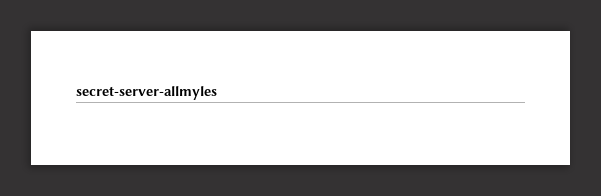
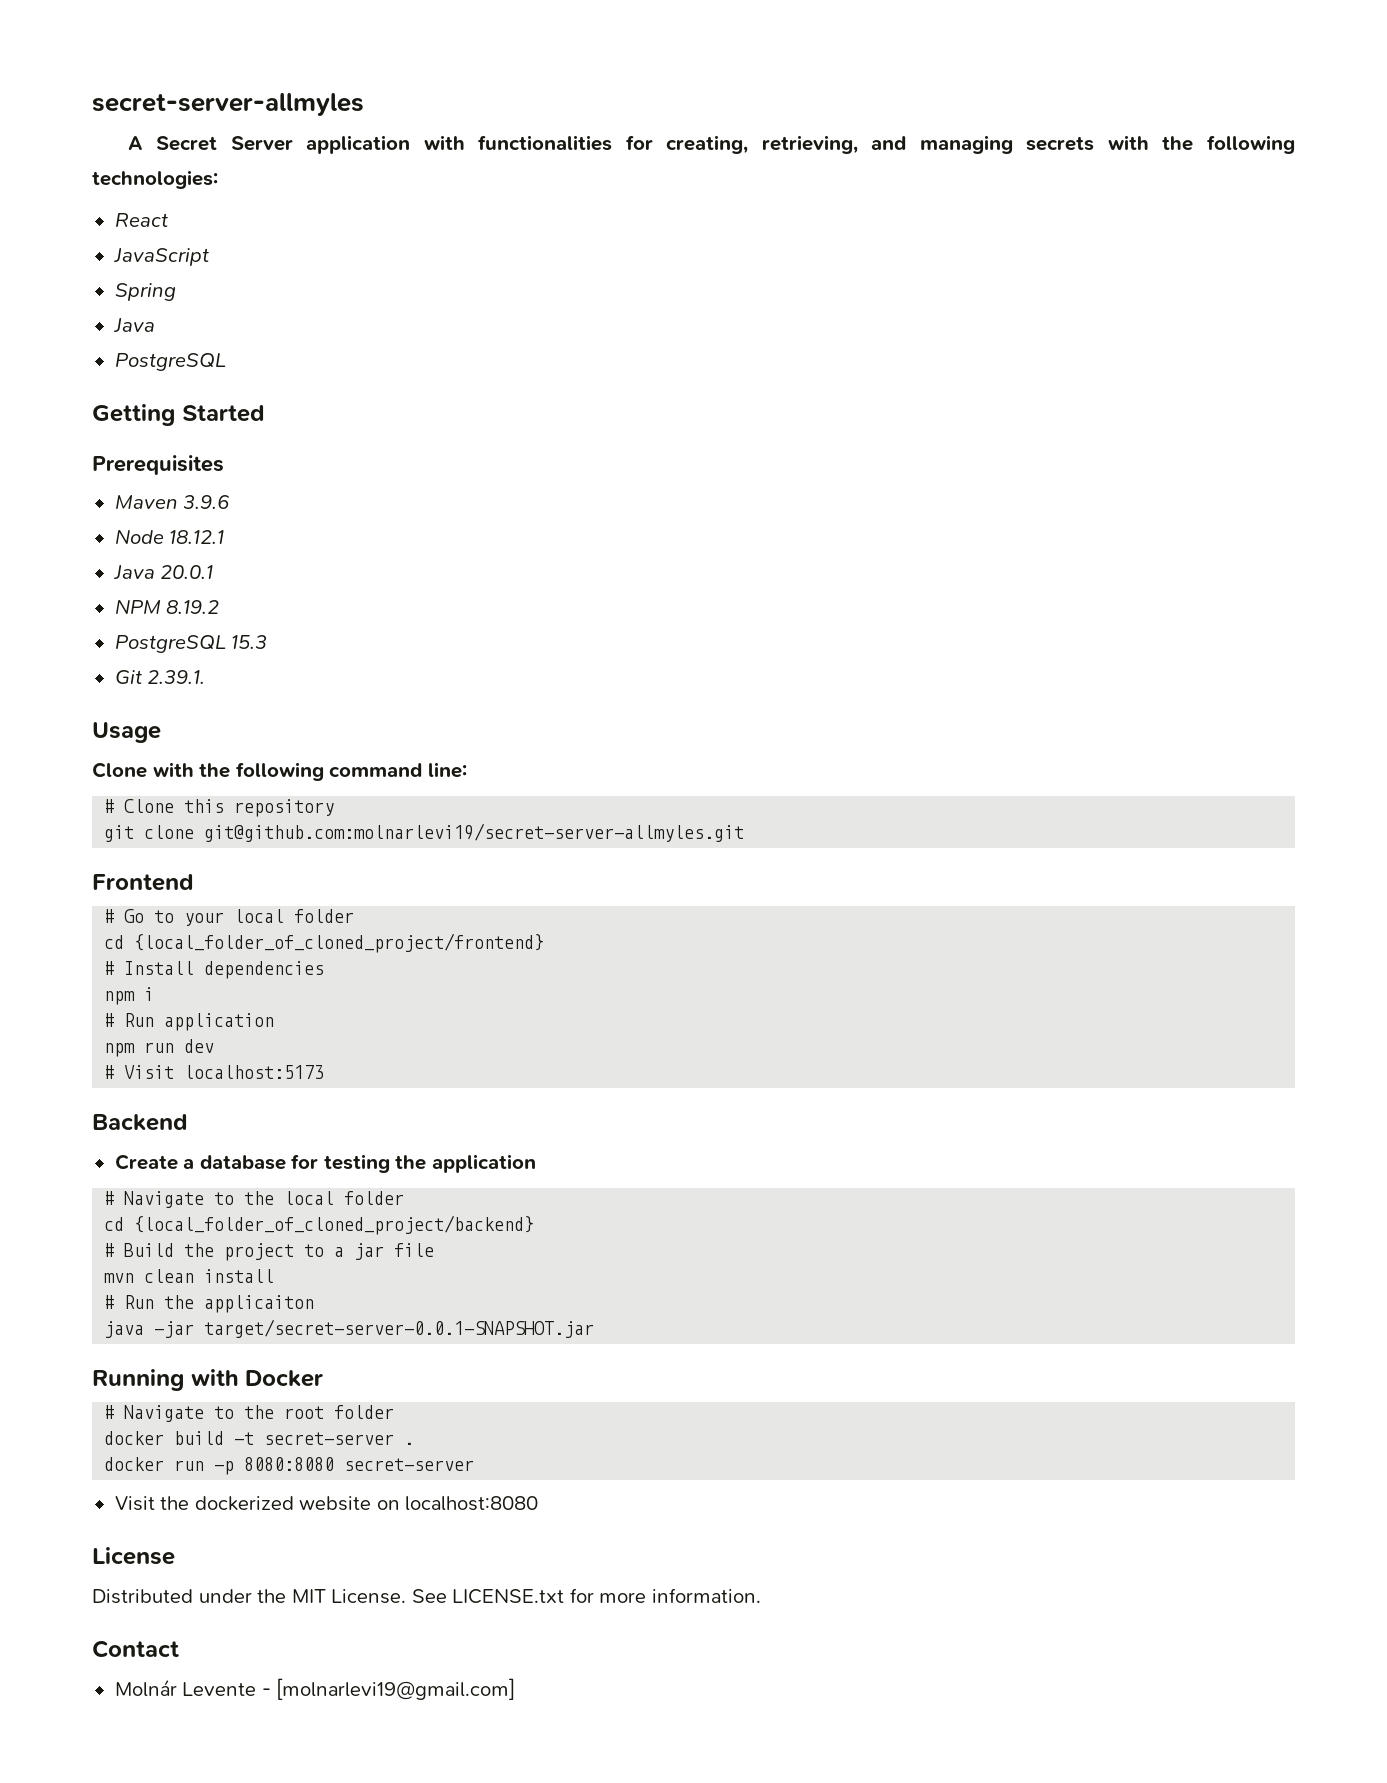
+ A Secret Server application with functionalities for creating, retrieving, and managing secrets with the following technologies:
+ React
+ JavaScript
+ Spring
+ Java
+ PostgreSQL
+ Getting Started
+ Prerequisites
+ Maven 3.9.6
+ Node 18.12.1
+ Java 20.0.1
+ NPM 8.19.2
+ PostgreSQL 15.3
+ Git 2.39.1.
+ Usage
+ Clone with the following command line:
+ # Clone this repository
+ git clone git@github.com:molnarlevi19/secret-server-allmyles.git
+ Frontend
+ # Go to your local folder
+ cd {local_folder_of_cloned_project/frontend}
+ # Install dependencies
+ npm i
+ # Run application
+ npm run dev
+ # Visit localhost:5173
+ Backend
+ Create a database for testing the application
+ # Navigate to the local folder
+ cd {local_folder_of_cloned_project/backend}
+ # Build the project to a jar file
+ mvn clean install
+ # Run the applicaiton
+ java -jar target/secret-server-0.0.1-SNAPSHOT.jar
+ Running with Docker
+ # Navigate to the root folder
+ docker build -t secret-server .
+ docker run -p 8080:8080 secret-server
+ Visit the dockerized website on localhost:8080
+ License
+ Distributed under the MIT License. See LICENSE.txt for more information.
+ Contact
+ Molnár Levente - [molnarlevi19@gmail.com]

